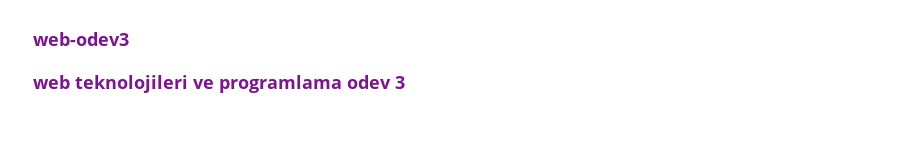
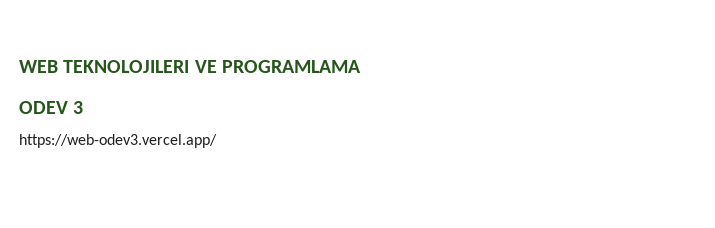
- web-odev3
- web teknolojileri ve programlama odev 3
+ WEB TEKNOLOJILERI VE PROGRAMLAMA
+ ODEV 3
+ https://web-odev3.vercel.app/

